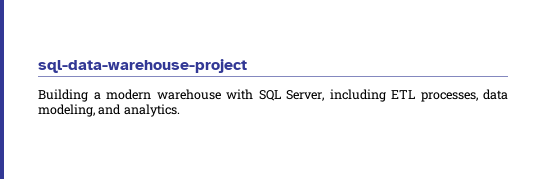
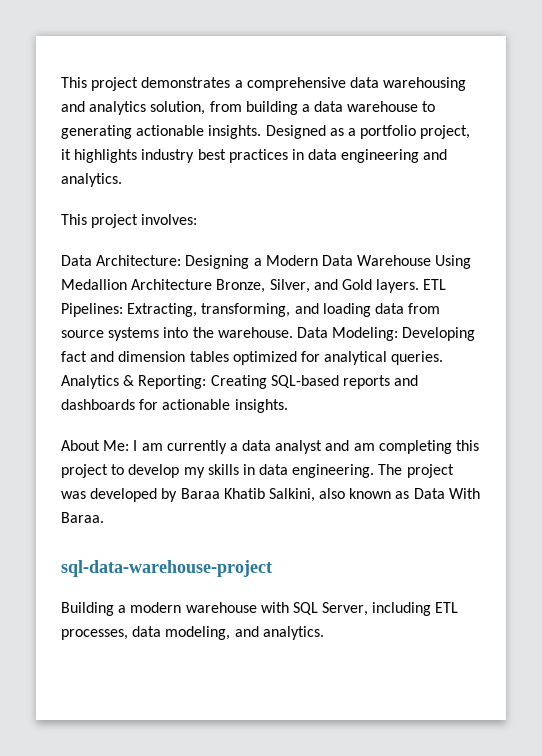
+ This project demonstrates a comprehensive data warehousing and analytics solution, from building a data warehouse to generating actionable insights. Designed as a portfolio project, it highlights industry best practices in data engineering and analytics.
+ This project involves:
+ Data Architecture: Designing a Modern Data Warehouse Using Medallion Architecture Bronze, Silver, and Gold layers. ETL Pipelines: Extracting, transforming, and loading data from source systems into the warehouse. Data Modeling: Developing fact and dimension tables optimized for analytical queries. Analytics & Reporting: Creating SQL-based reports and dashboards for actionable insights.
+ About Me: I am currently a data analyst and am completing this project to develop my skills in data engineering. The project was developed by Baraa Khatib Salkini, also known as Data With Baraa.

